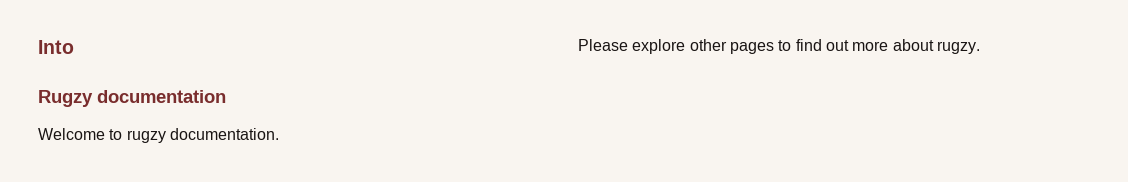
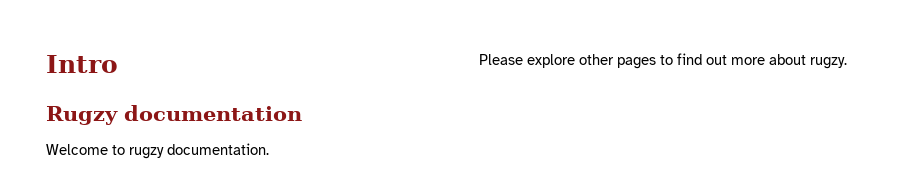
- Into
+ Intro

